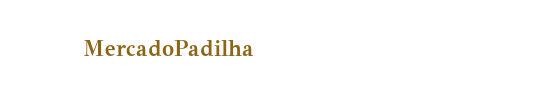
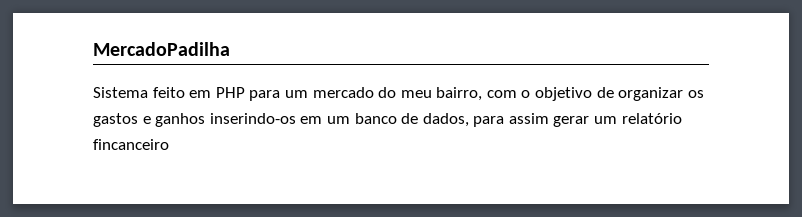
+ Sistema feito em PHP para um mercado do meu bairro, com o objetivo de organizar os gastos e ganhos inserindo-os em um banco de dados, para assim gerar um relatório fincanceiro

